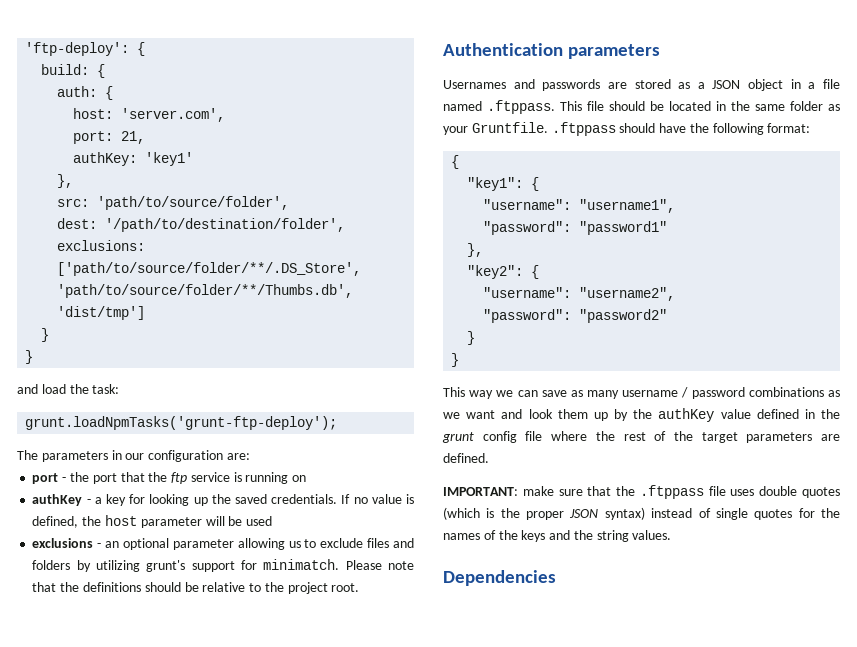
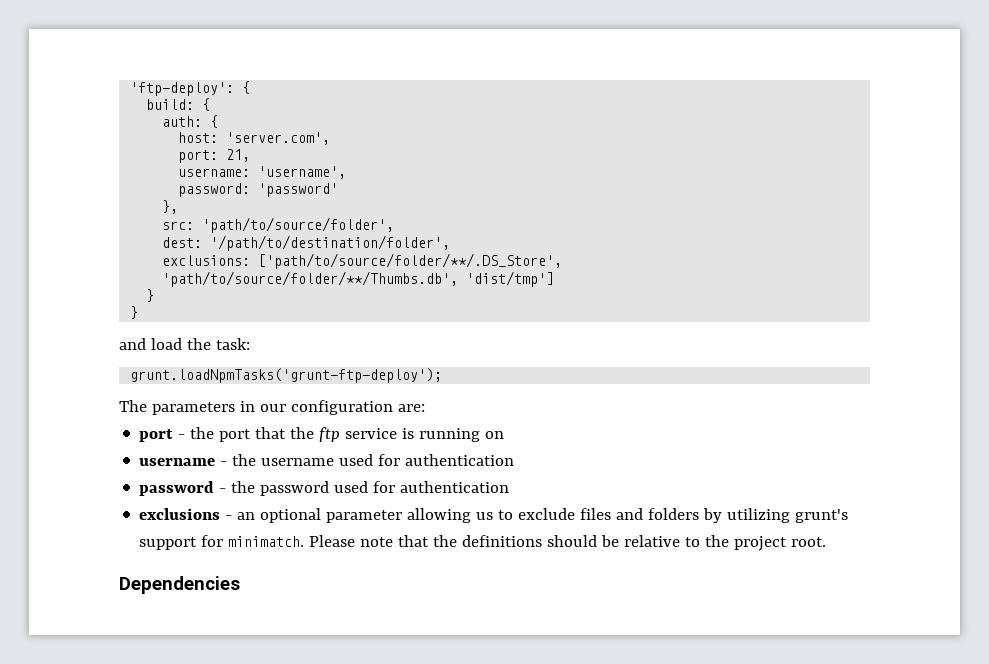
- authKey: 'key1'
+ username: 'username',
+ password: 'password'
- authKey - a key for looking up the saved credentials. If no value is defined, the host parameter will be used
+ username - the username used for authentication
+ password - the password used for authentication
- Authentication parameters
- Usernames and passwords are stored as a JSON object in a file named .ftppass. This file should be located in the same folder as your Gruntfile. .ftppass should have the following format:
- {
- "key1": {
- "username": "username1",
- "password": "password1"
- },
- "key2": {
- "username": "username2",
- "password": "password2"
- }
- }
- This way we can save as many username / password combinations as we want and look them up by the authKey value defined in the grunt config file where the rest of the target parameters are defined.
- IMPORTANT: make sure that the .ftppass file uses double quotes (which is the proper JSON syntax) instead of single quotes for the names of the keys and the string values.

